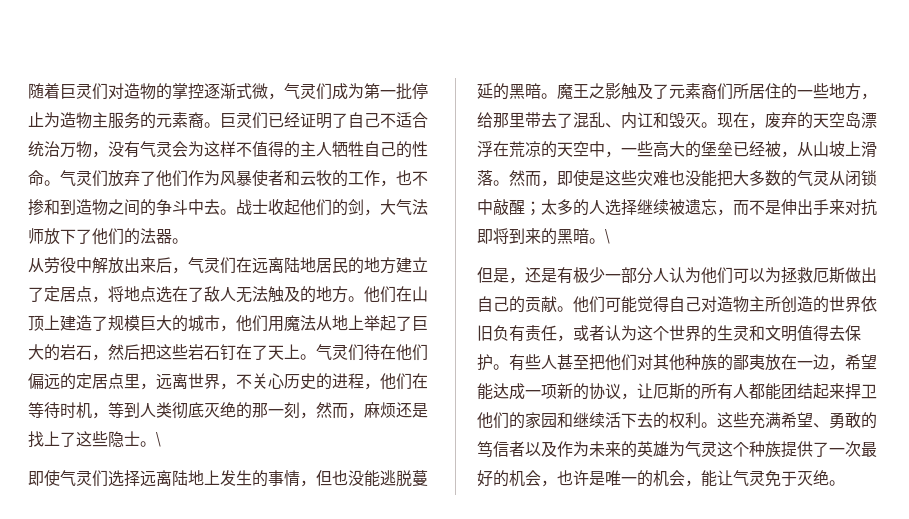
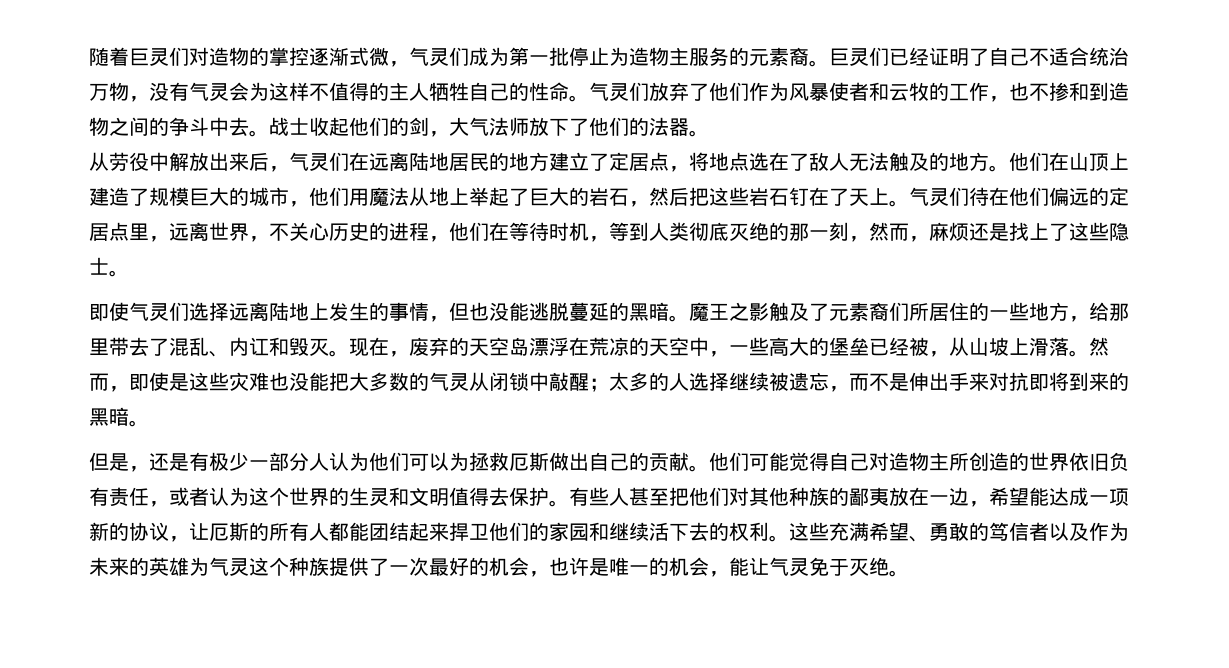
- 气灵们待在他们偏远的定居点里，远离世界，不关心历史的进程，他们在等待时机，等到人类彻底灭绝的那一刻，然而，麻烦还是找上了这些隐士。\
+ 气灵们待在他们偏远的定居点里，远离世界，不关心历史的进程，他们在等待时机，等到人类彻底灭绝的那一刻，然而，麻烦还是找上了这些隐士。
- 然而，即使是这些灾难也没能把大多数的气灵从闭锁中敲醒；太多的人选择继续被遗忘，而不是伸出手来对抗即将到来的黑暗。\
+ 然而，即使是这些灾难也没能把大多数的气灵从闭锁中敲醒；太多的人选择继续被遗忘，而不是伸出手来对抗即将到来的黑暗。

